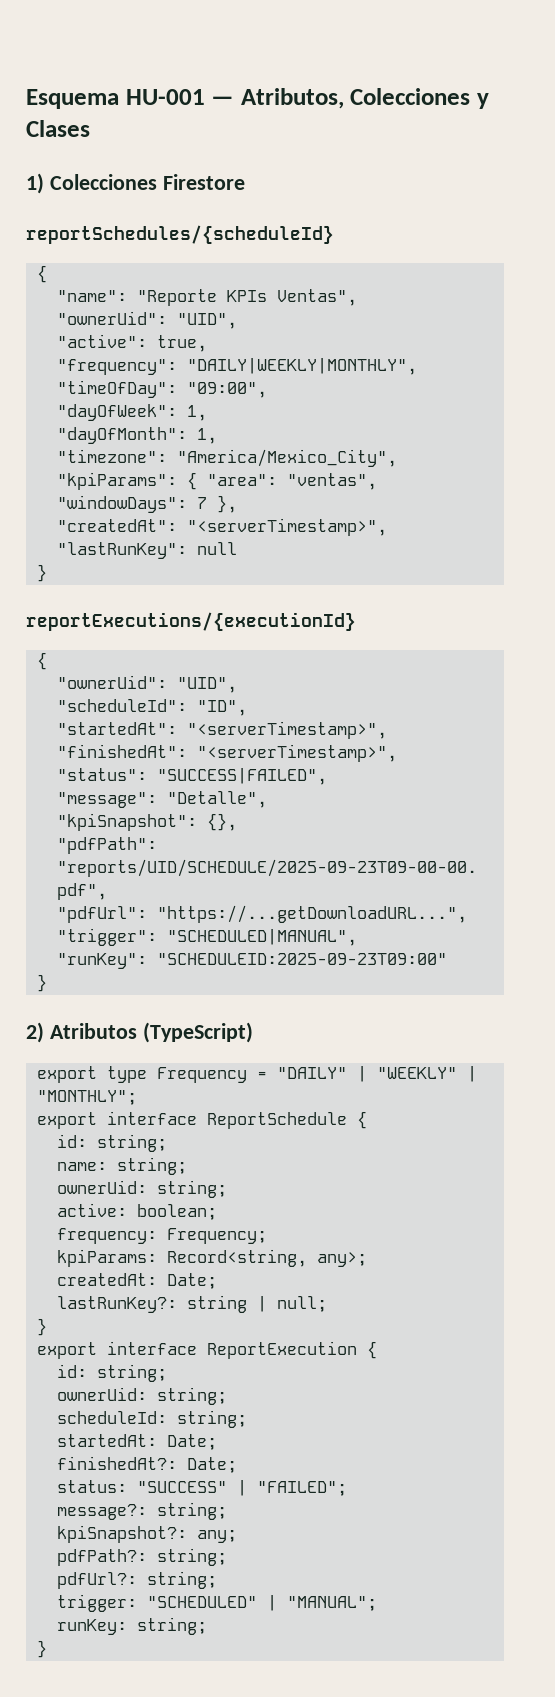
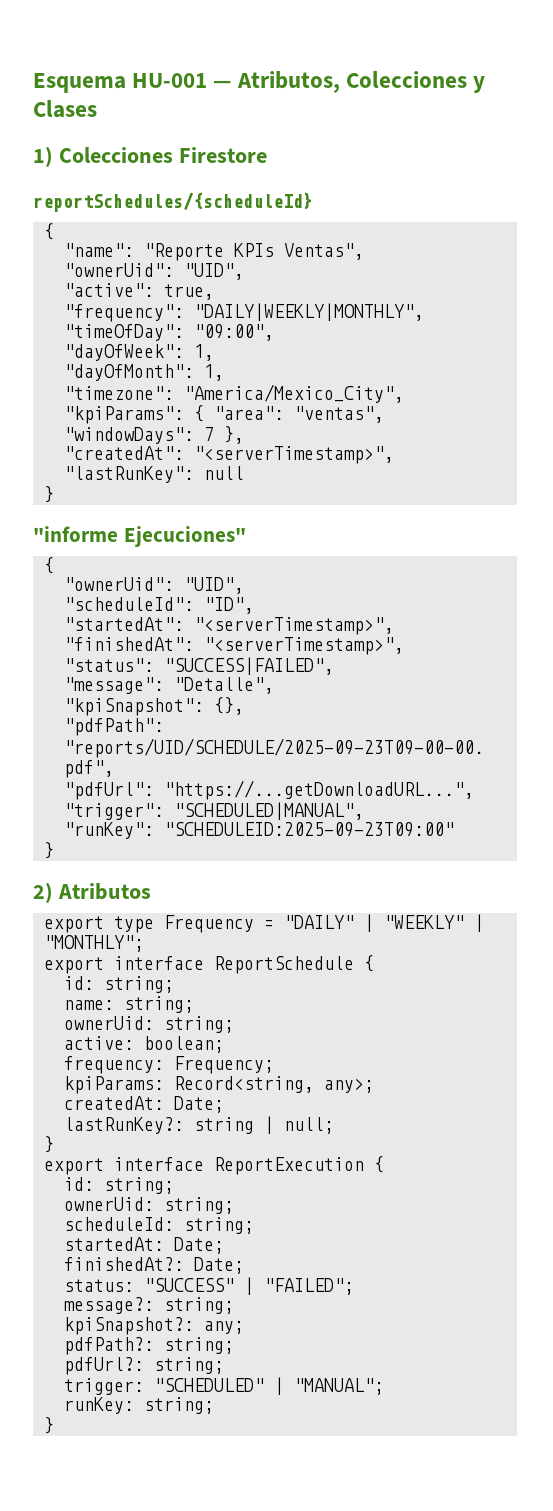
- reportExecutions/{executionId}
+ "informe Ejecuciones"
- 2) Atributos (TypeScript)
+ 2) Atributos

